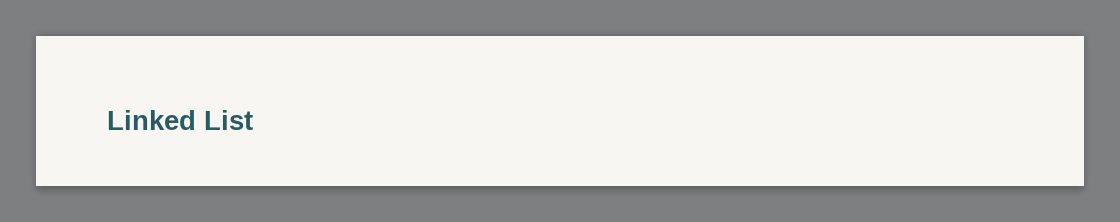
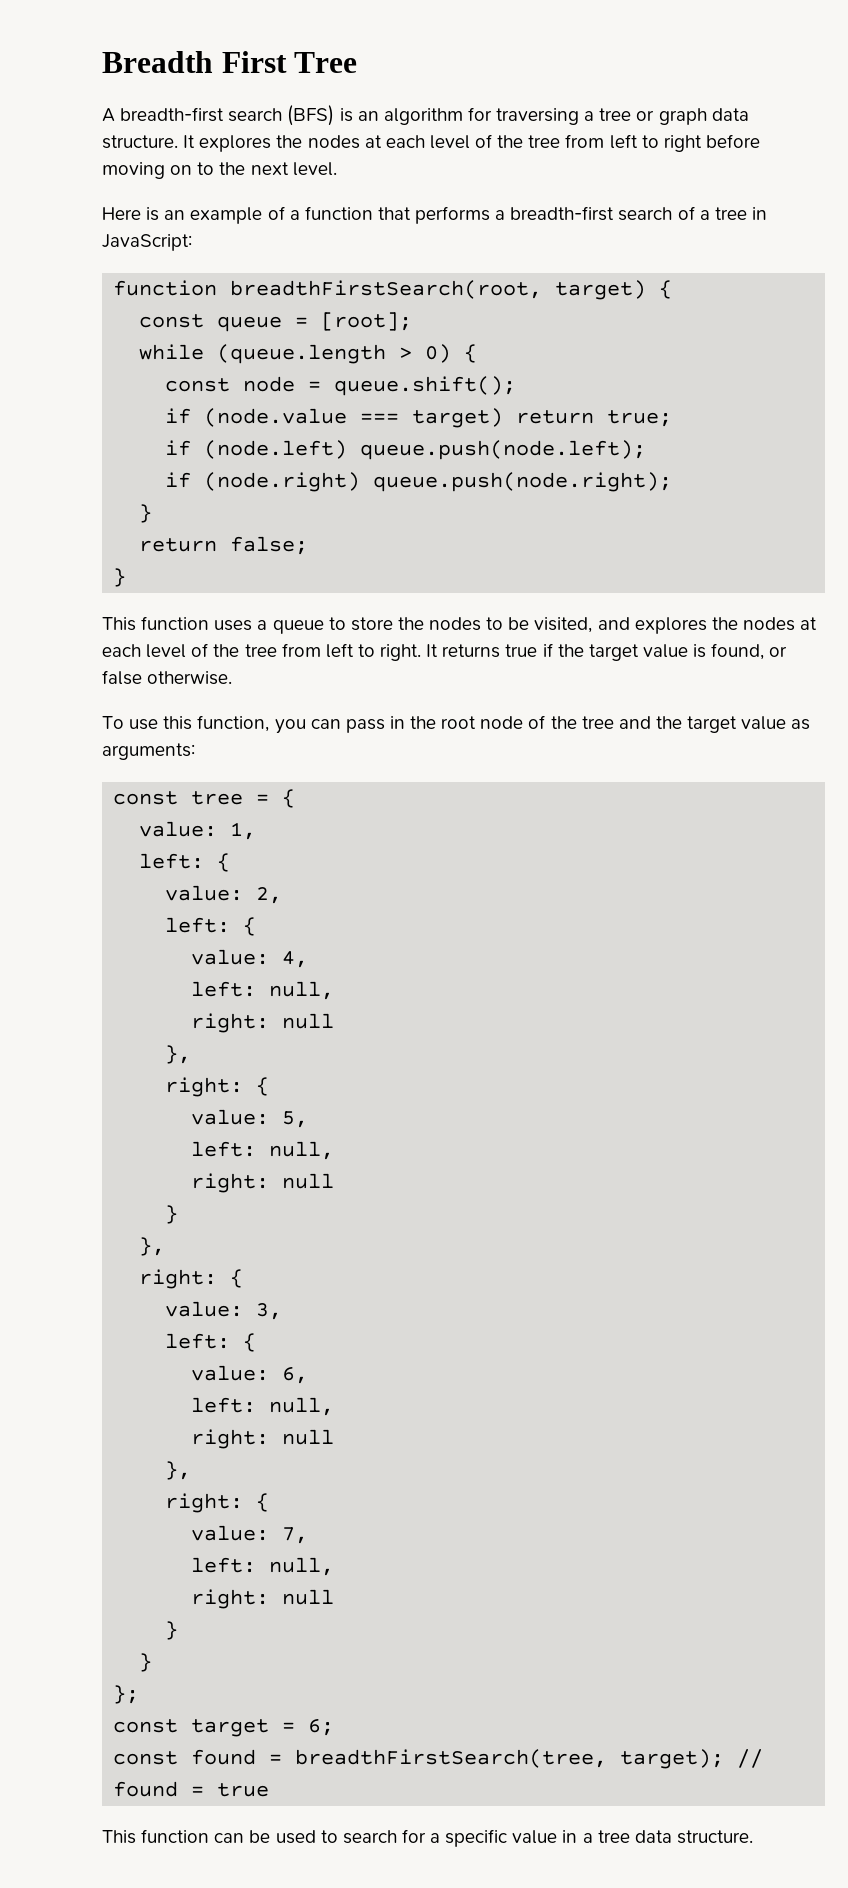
- Linked List
+ Breadth First Tree
+ A breadth-first search (BFS) is an algorithm for traversing a tree or graph data structure. It explores the nodes at each level of the tree from left to right before moving on to the next level.
+ Here is an example of a function that performs a breadth-first search of a tree in JavaScript:
+ function breadthFirstSearch(root, target) {
+ const queue = [root];
+ while (queue.length > 0) {
+ const node = queue.shift();
+ if (node.value === target) return true;
+ if (node.left) queue.push(node.left);
+ if (node.right) queue.push(node.right);
+ }
+ return false;
+ }
+ This function uses a queue to store the nodes to be visited, and explores the nodes at each level of the tree from left to right. It returns true if the target value is found, or false otherwise.
+ To use this function, you can pass in the root node of the tree and the target value as arguments:
+ const tree = {
+ value: 1,
+ left: {
+ value: 2,
+ left: {
+ value: 4,
+ left: null,
+ right: null
+ },
+ right: {
+ value: 5,
+ left: null,
+ right: null
+ }
+ },
+ right: {
+ value: 3,
+ left: {
+ value: 6,
+ left: null,
+ right: null
+ },
+ right: {
+ value: 7,
+ left: null,
+ right: null
+ }
+ }
+ };
+ const target = 6;
+ const found = breadthFirstSearch(tree, target); // found = true
+ This function can be used to search for a specific value in a tree data structure.

